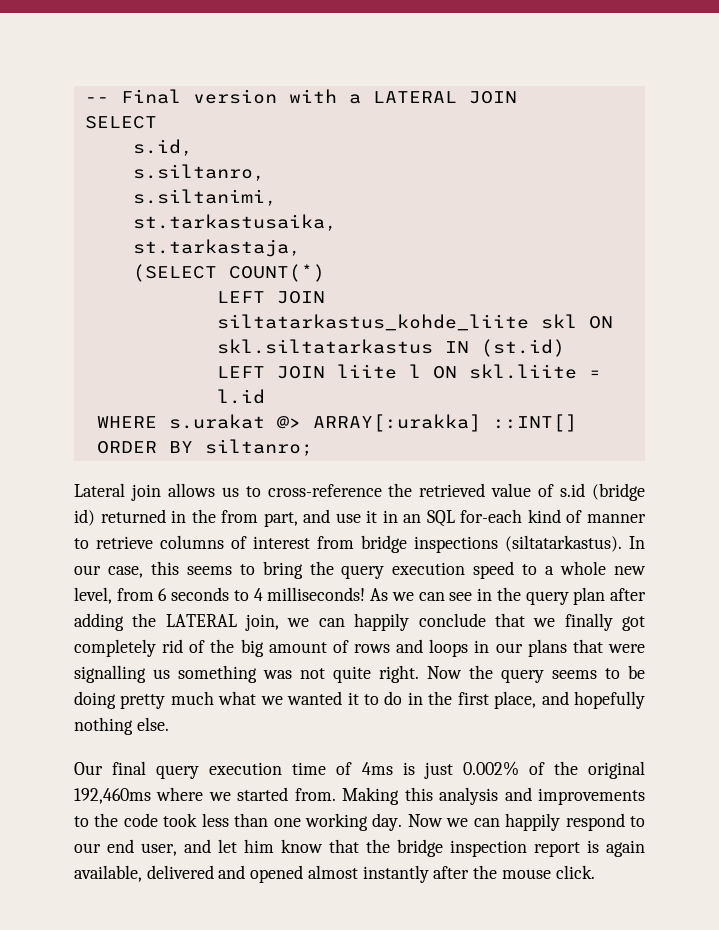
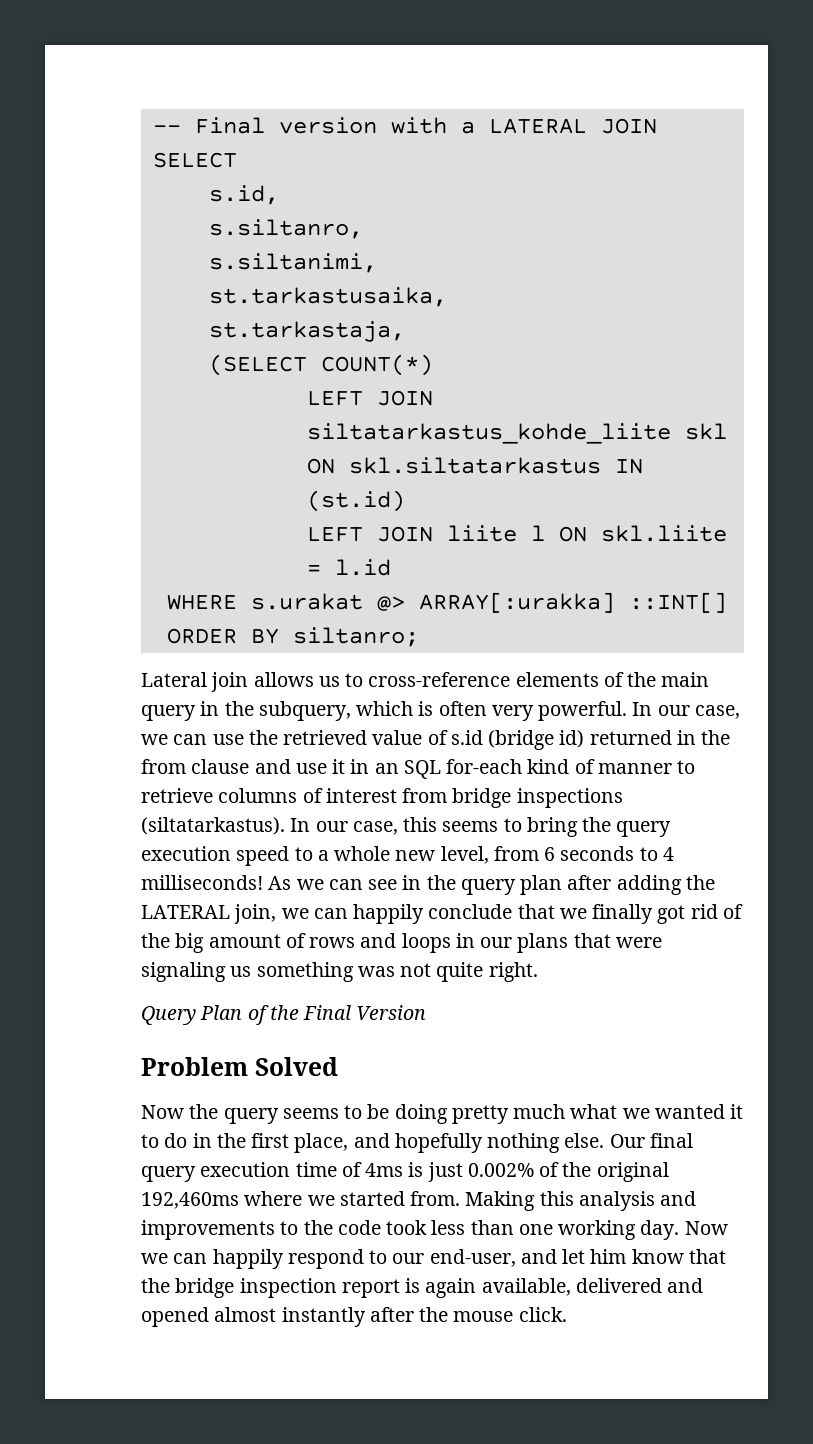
- Lateral join allows us to cross-reference the retrieved value of s.id (bridge id) returned in the from part, and use it in an SQL for-each kind of manner to retrieve columns of interest from bridge inspections (siltatarkastus).
+ Lateral join allows us to cross-reference elements of the main query in the subquery, which is often very powerful. In our case, we can use the retrieved value of s.id (bridge id) returned in the from clause and use it in an SQL for-each kind of manner to retrieve columns of interest from bridge inspections (siltatarkastus).
- As we can see in the query plan after adding the LATERAL join, we can happily conclude that we finally got completely rid of the big amount of rows and loops in our plans that were signalling us something was not quite right. Now the query seems to be doing pretty much what we wanted it to do in the first place, and hopefully nothing else.
- Our final query execution time of 4ms is just 0.002% of the original 192,460ms where we started from.
+ As we can see in the query plan after adding the LATERAL join, we can happily conclude that we finally got rid of the big amount of rows and loops in our plans that were signaling us something was not quite right.
+ Query Plan of the Final Version
+ Problem Solved
+ Now the query seems to be doing pretty much what we wanted it to do in the first place, and hopefully nothing else. Our final query execution time of 4ms is just 0.002% of the original 192,460ms where we started from.
- Now we can happily respond to our end user, and let him know that the bridge inspection report is again available, delivered and opened almost instantly after the mouse click.
+ Now we can happily respond to our end-user, and let him know that the bridge inspection report is again available, delivered and opened almost instantly after the mouse click.

